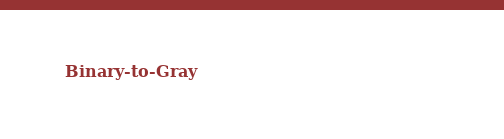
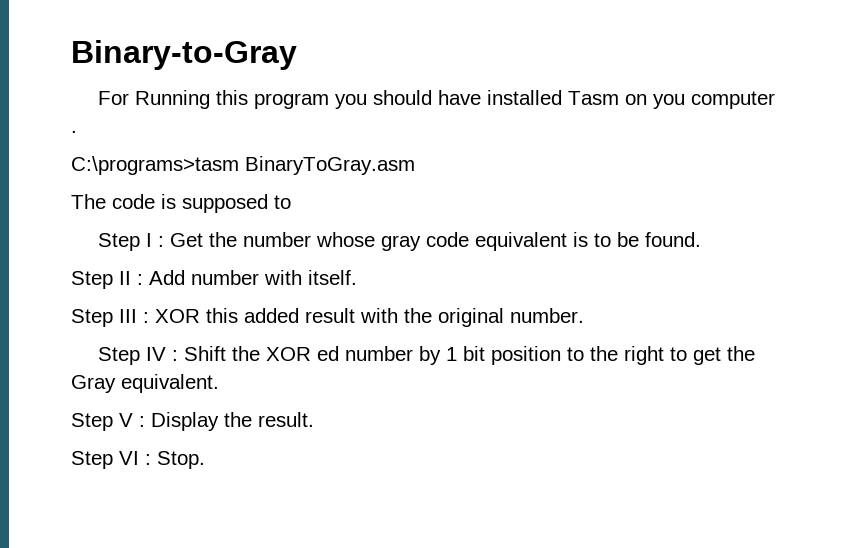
+ For Running this program you should have installed Tasm on you computer .
+ C:\programs>tasm BinaryToGray.asm
+ The code is supposed to
+ Step I : Get the number whose gray code equivalent is to be found.
+ Step II : Add number with itself.
+ Step III : XOR this added result with the original number.
+ Step IV : Shift the XOR ed number by 1 bit position to the right to get the Gray equivalent.
+ Step V : Display the result.
+ Step VI : Stop.

